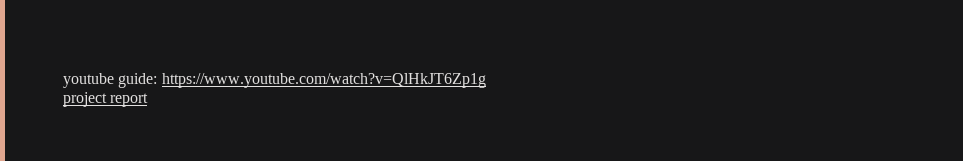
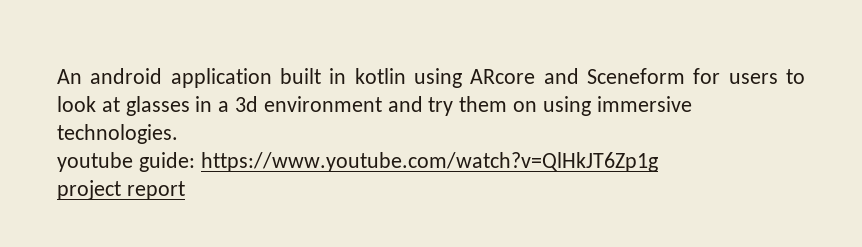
+ An android application built in kotlin using ARcore and Sceneform for users to look at glasses in a 3d environment and try them on using immersive technologies.

